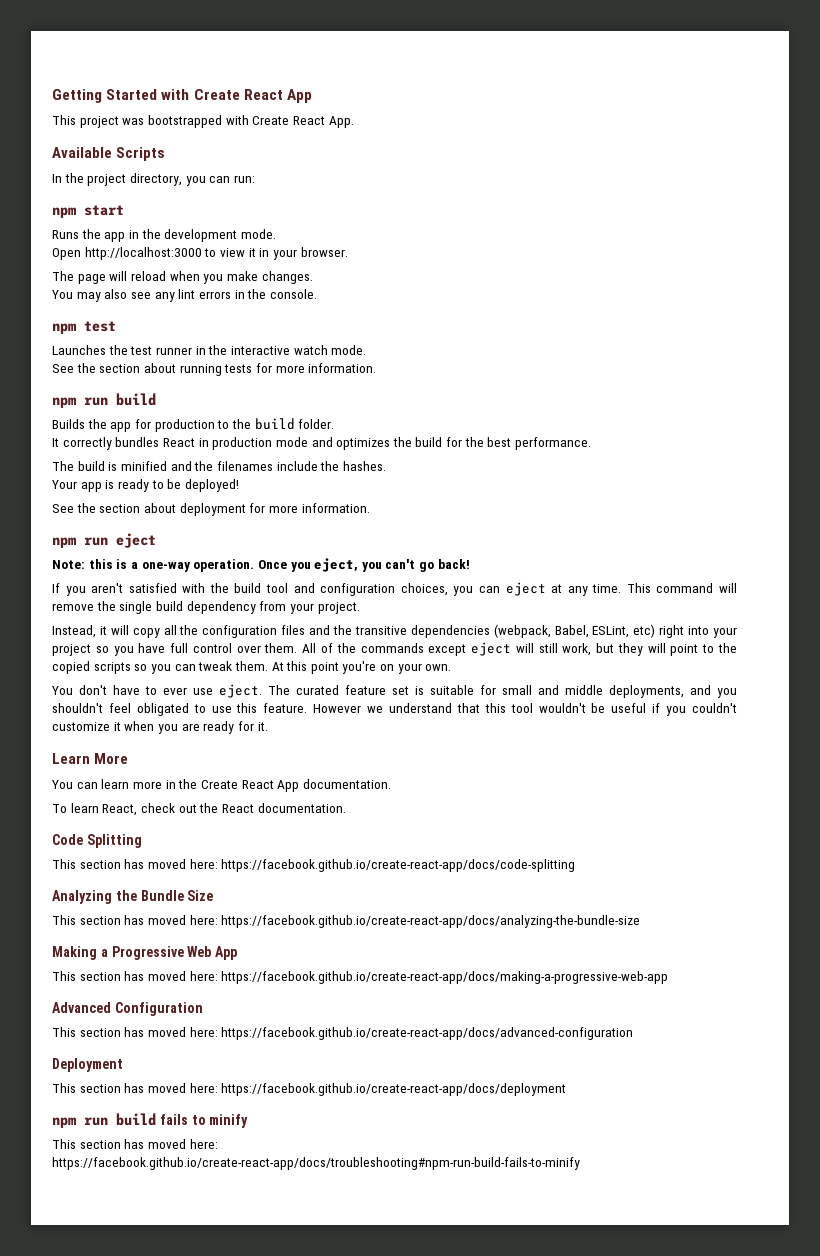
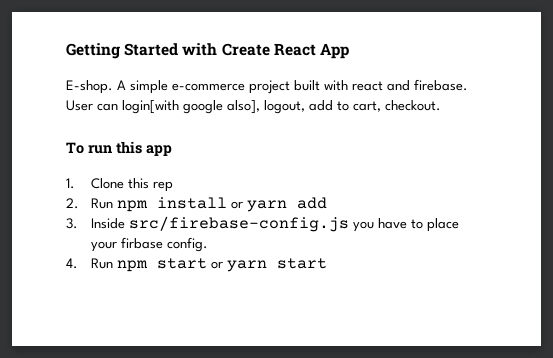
- This project was bootstrapped with Create React App.
- Available Scripts
- In the project directory, you can run:
- npm start
- Runs the app in the development mode.
- Open http://localhost:3000 to view it in your browser.
- The page will reload when you make changes.
- You may also see any lint errors in the console.
- npm test
- Launches the test runner in the interactive watch mode.
- See the section about running tests for more information.
- npm run build
- Builds the app for production to the build folder.
- It correctly bundles React in production mode and optimizes the build for the best performance.
- The build is minified and the filenames include the hashes.
- Your app is ready to be deployed!
- See the section about deployment for more information.
- npm run eject
- Note: this is a one-way operation. Once you eject, you can't go back!
- If you aren't satisfied with the build tool and configuration choices, you can eject at any time. This command will remove the single build dependency from your project.
- Instead, it will copy all the configuration files and the transitive dependencies (webpack, Babel, ESLint, etc) right into your project so you have full control over them. All of the commands except eject will still work, but they will point to the copied scripts so you can tweak them. At this point you're on your own.
- You don't have to ever use eject. The curated feature set is suitable for small and middle deployments, and you shouldn't feel obligated to use this feature. However we understand that this tool wouldn't be useful if you couldn't customize it when you are ready for it.
- Learn More
- You can learn more in the Create React App documentation.
- To learn React, check out the React documentation.
- Code Splitting
- This section has moved here: https://facebook.github.io/create-react-app/docs/code-splitting
- Analyzing the Bundle Size
- This section has moved here: https://facebook.github.io/create-react-app/docs/analyzing-the-bundle-size
- Making a Progressive Web App
- This section has moved here: https://facebook.github.io/create-react-app/docs/making-a-progressive-web-app
- Advanced Configuration
- This section has moved here: https://facebook.github.io/create-react-app/docs/advanced-configuration
- Deployment
- This section has moved here: https://facebook.github.io/create-react-app/docs/deployment
- npm run build fails to minify
- This section has moved here: https://facebook.github.io/create-react-app/docs/troubleshooting#npm-run-build-fails-to-minify
+ E-shop. A simple e-commerce project built with react and firebase. User can login[with google also], logout, add to cart, checkout.
+ To run this app
+ 1. Clone this rep
+ 2. Run npm install or yarn add
+ 3. Inside src/firebase-config.js you have to place your firbase config.
+ 4. Run npm start or yarn start

